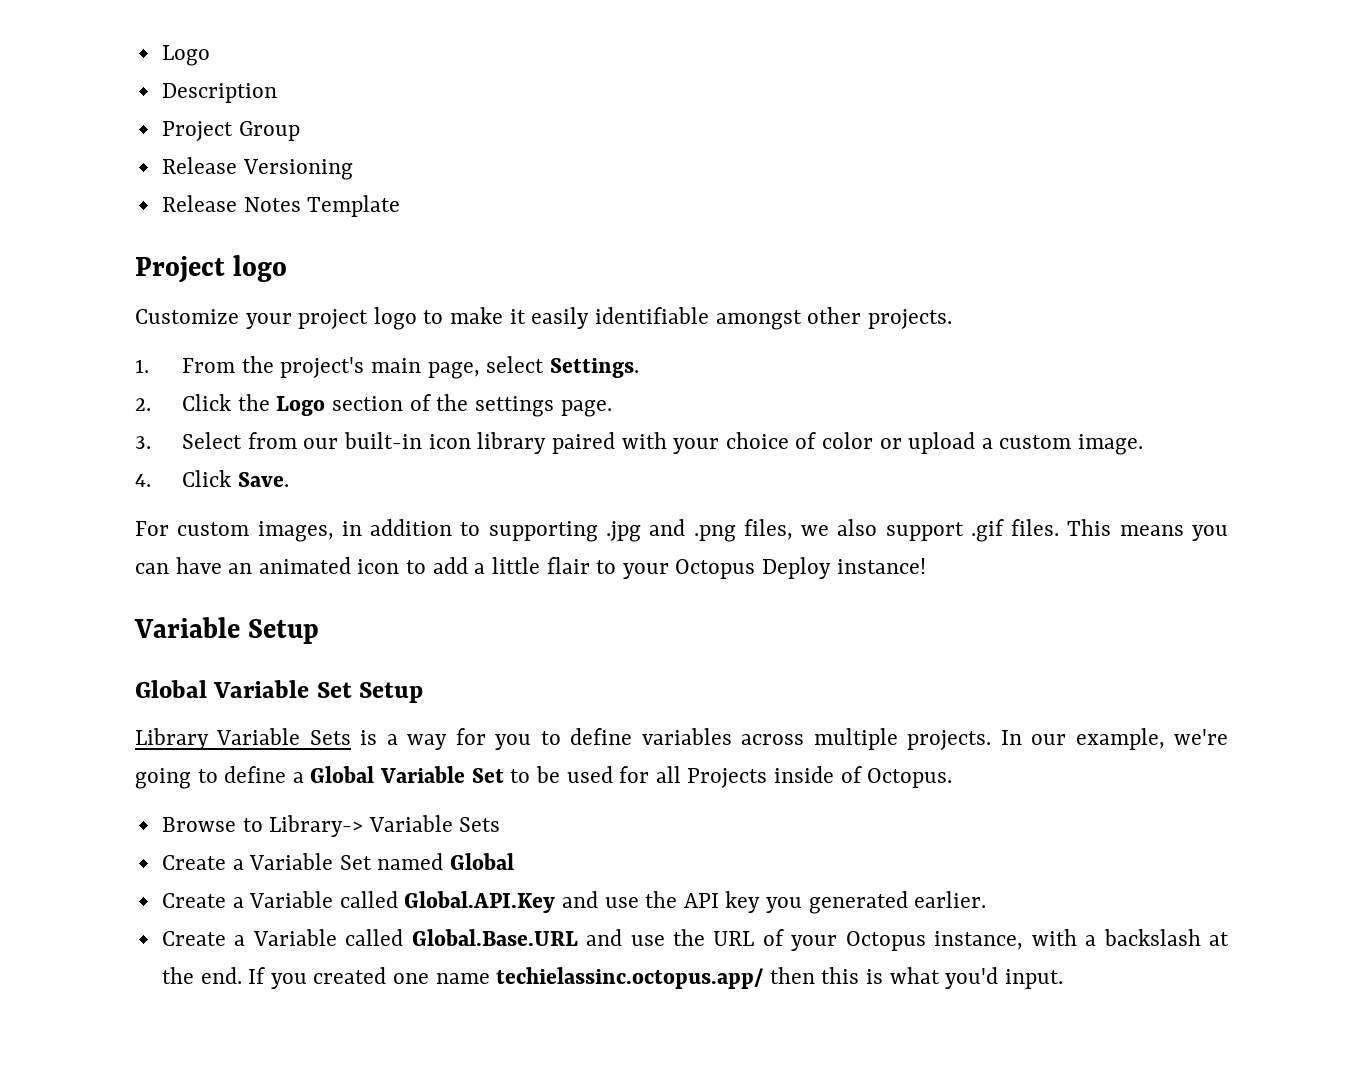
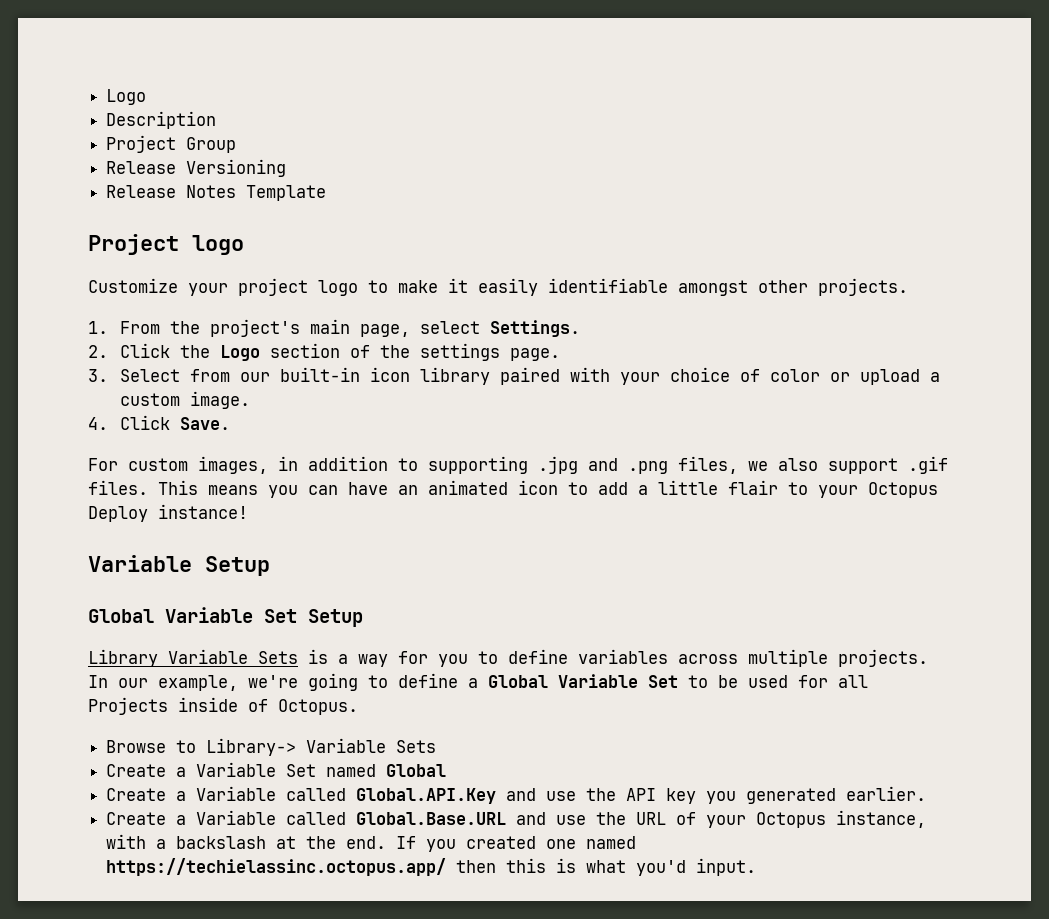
- If you created one name techielassinc.octopus.app/ then this is what you'd input.
+ If you created one named https://techielassinc.octopus.app/ then this is what you'd input.

